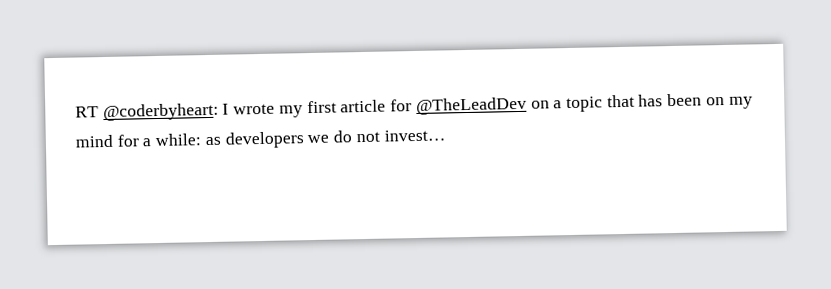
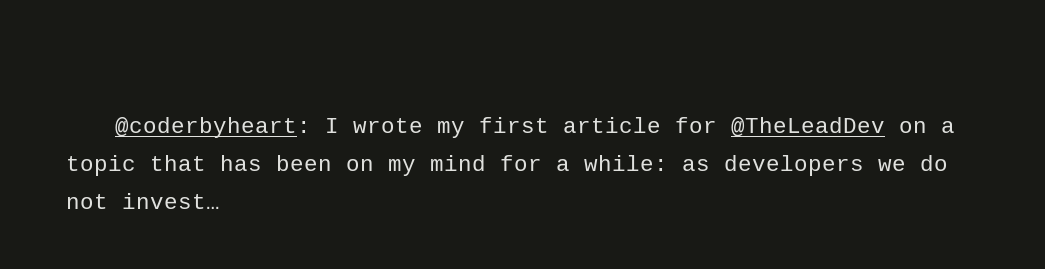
- RT @coderbyheart: I wrote my first article for @TheLeadDev on a topic that has been on my mind for a while: as developers we do not invest…
+ @coderbyheart: I wrote my first article for @TheLeadDev on a topic that has been on my mind for a while: as developers we do not invest…

